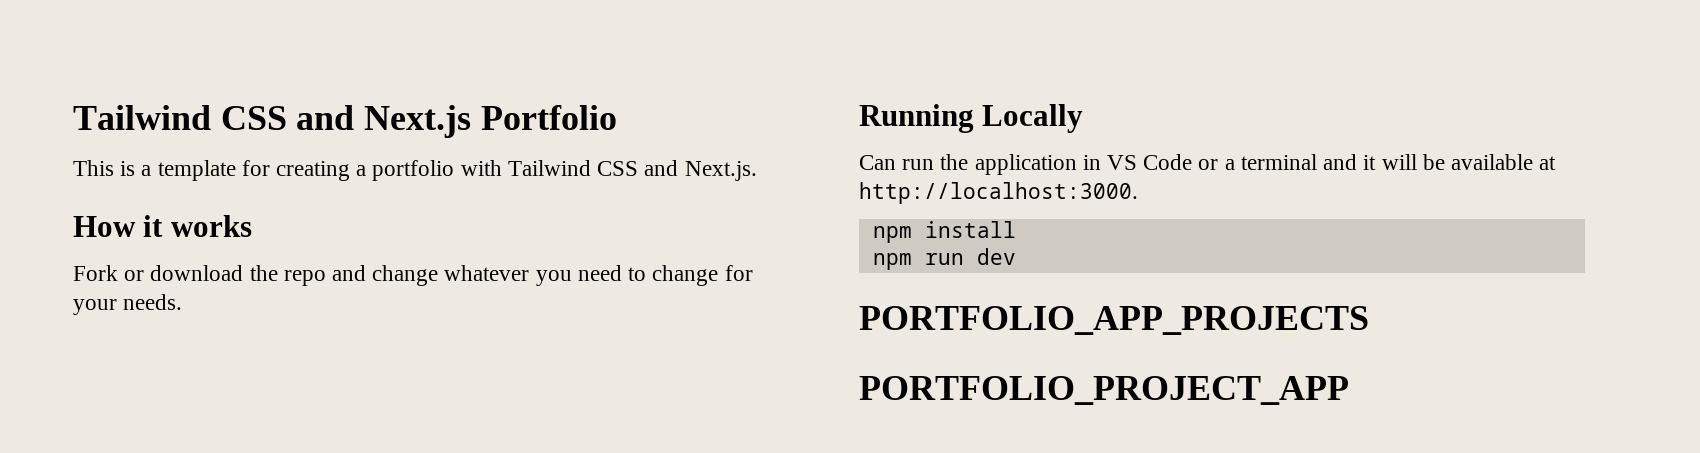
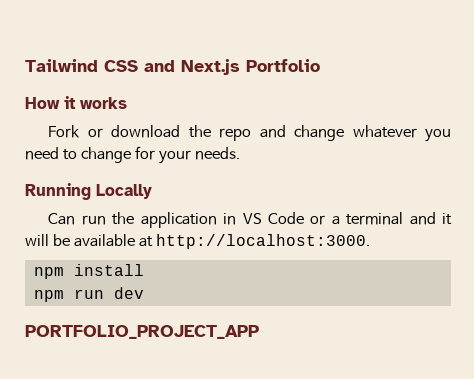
- This is a template for creating a portfolio with Tailwind CSS and Next.js.
- PORTFOLIO_APP_PROJECTS

